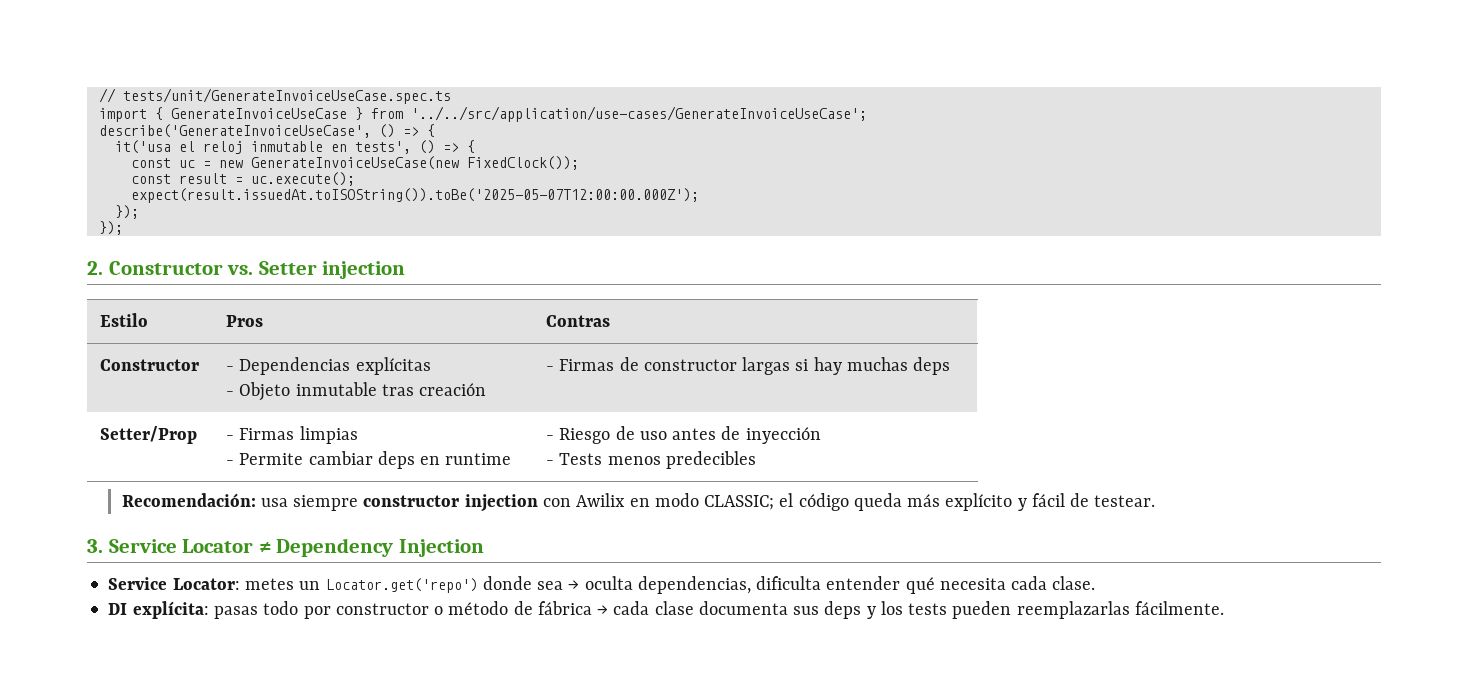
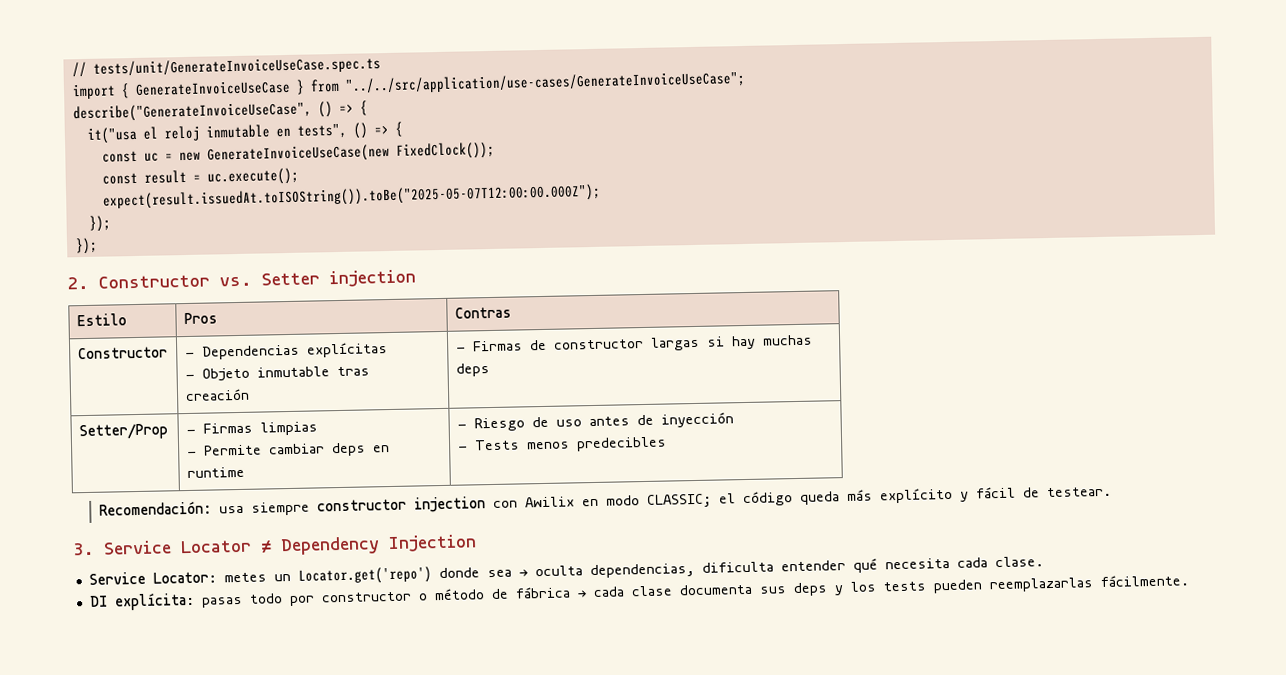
- import { GenerateInvoiceUseCase } from '../../src/application/use-cases/GenerateInvoiceUseCase';
- describe('GenerateInvoiceUseCase', () => {
- it('usa el reloj inmutable en tests', () => {
+ import { GenerateInvoiceUseCase } from "../../src/application/use-cases/GenerateInvoiceUseCase";
+ describe("GenerateInvoiceUseCase", () => {
+ it("usa el reloj inmutable en tests", () => {
- expect(result.issuedAt.toISOString()).toBe('2025-05-07T12:00:00.000Z');
+ expect(result.issuedAt.toISOString()).toBe("2025-05-07T12:00:00.000Z");

